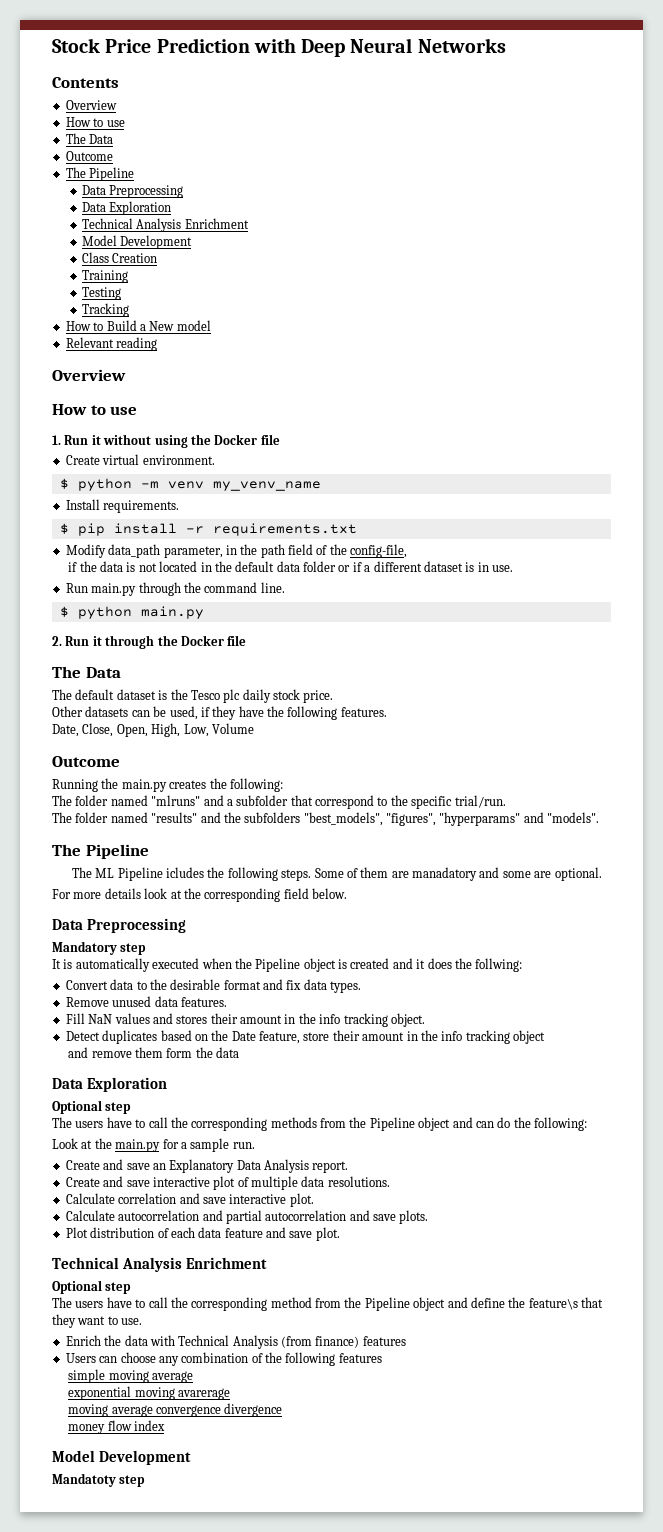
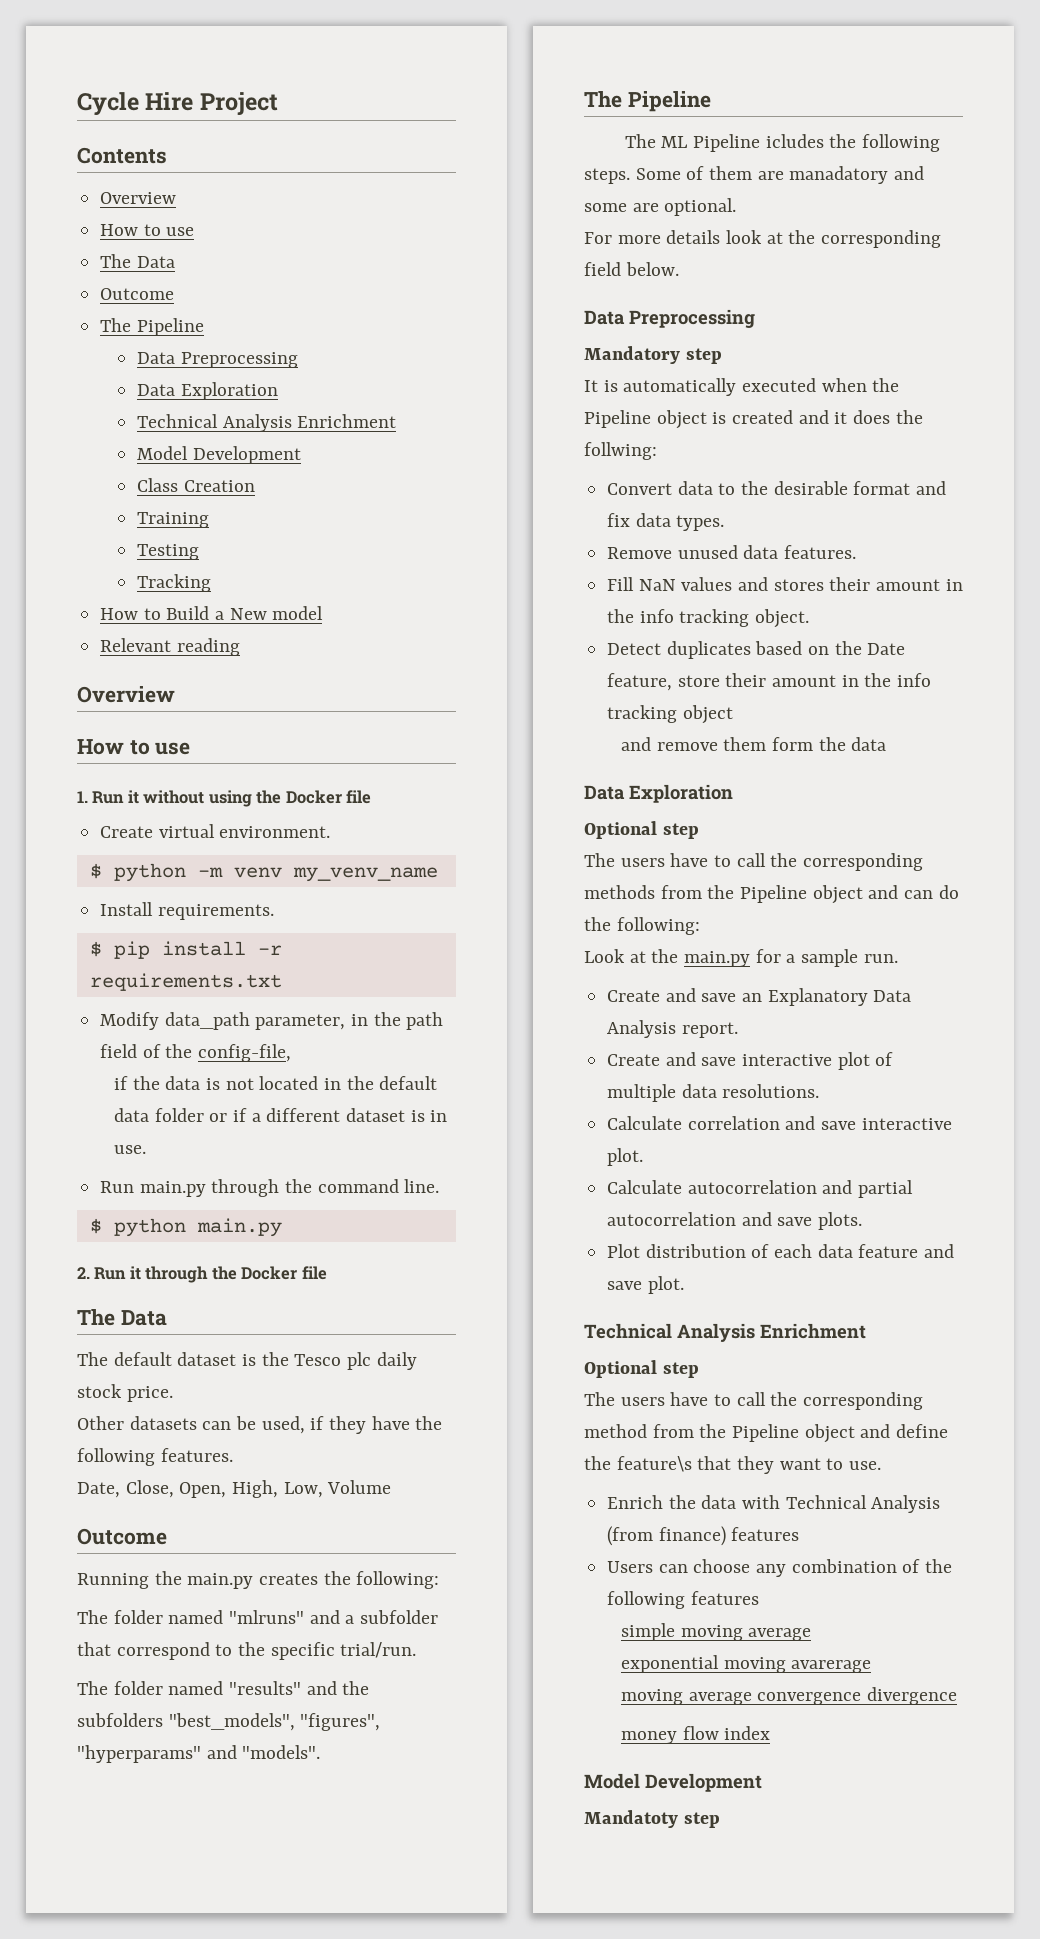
- Stock Price Prediction with Deep Neural Networks
+ Cycle Hire Project

